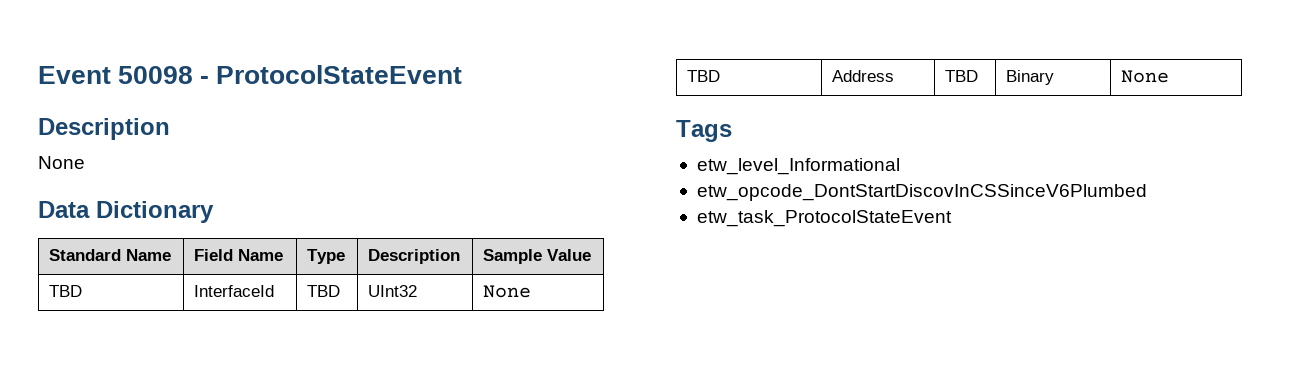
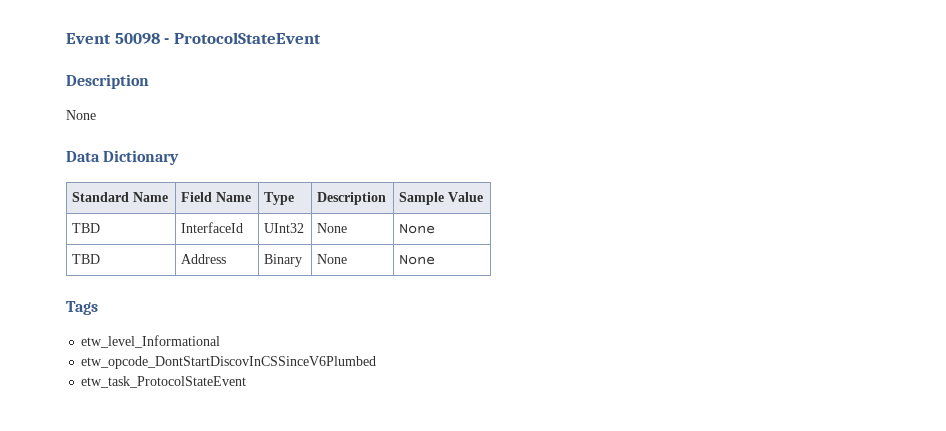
- TBD | InterfaceId | TBD | UInt32 | None
+ TBD | InterfaceId | UInt32 | None | None
- TBD | Address | TBD | Binary | None
+ TBD | Address | Binary | None | None

